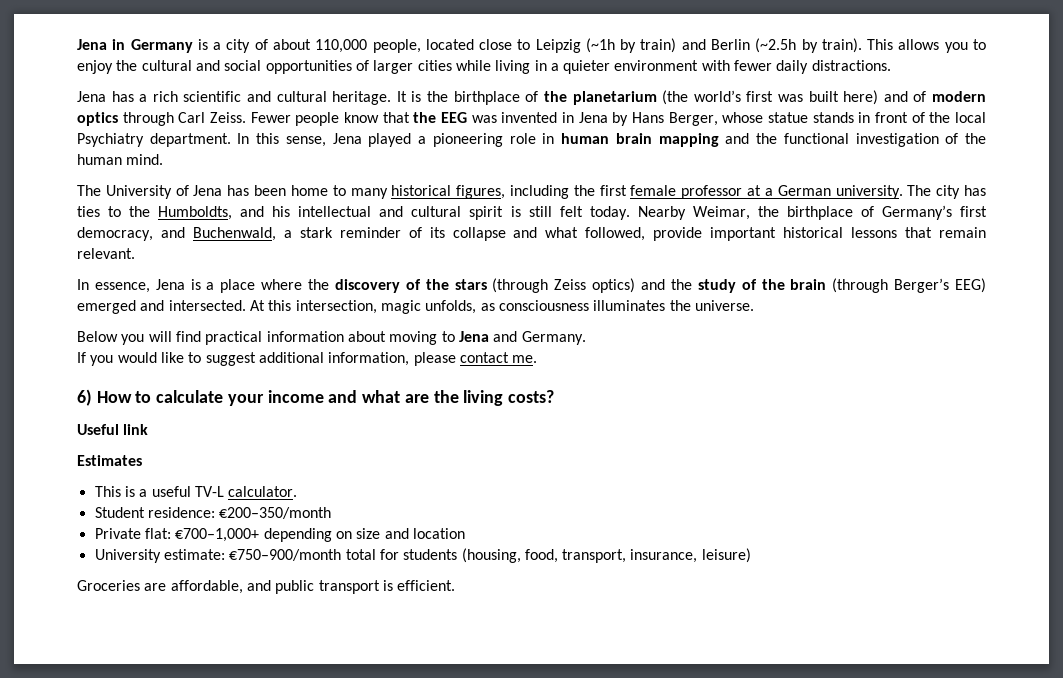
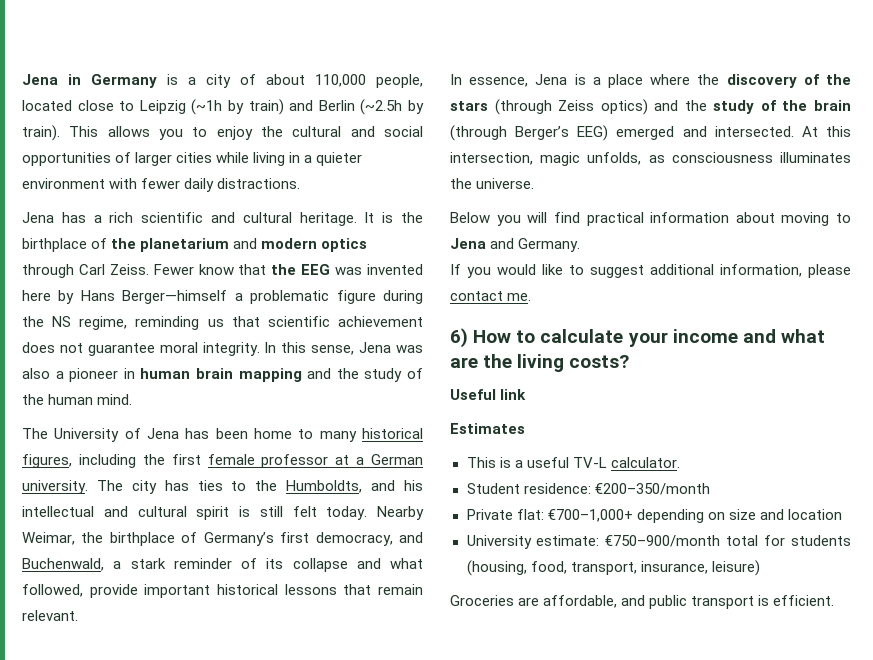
- It is the birthplace of the planetarium (the world’s first was built here) and of modern optics through Carl Zeiss.
+ It is the birthplace of the planetarium and modern optics through Carl Zeiss.
- Fewer people know that the EEG was invented in Jena by Hans Berger, whose statue stands in front of the local Psychiatry department. In this sense, Jena played a pioneering role in human brain mapping and the functional investigation of the human mind.
+ Fewer know that the EEG was invented here by Hans Berger—himself a problematic figure during the NS regime, reminding us that scientific achievement does not guarantee moral integrity. In this sense, Jena was also a pioneer in human brain mapping and the study of the human mind.

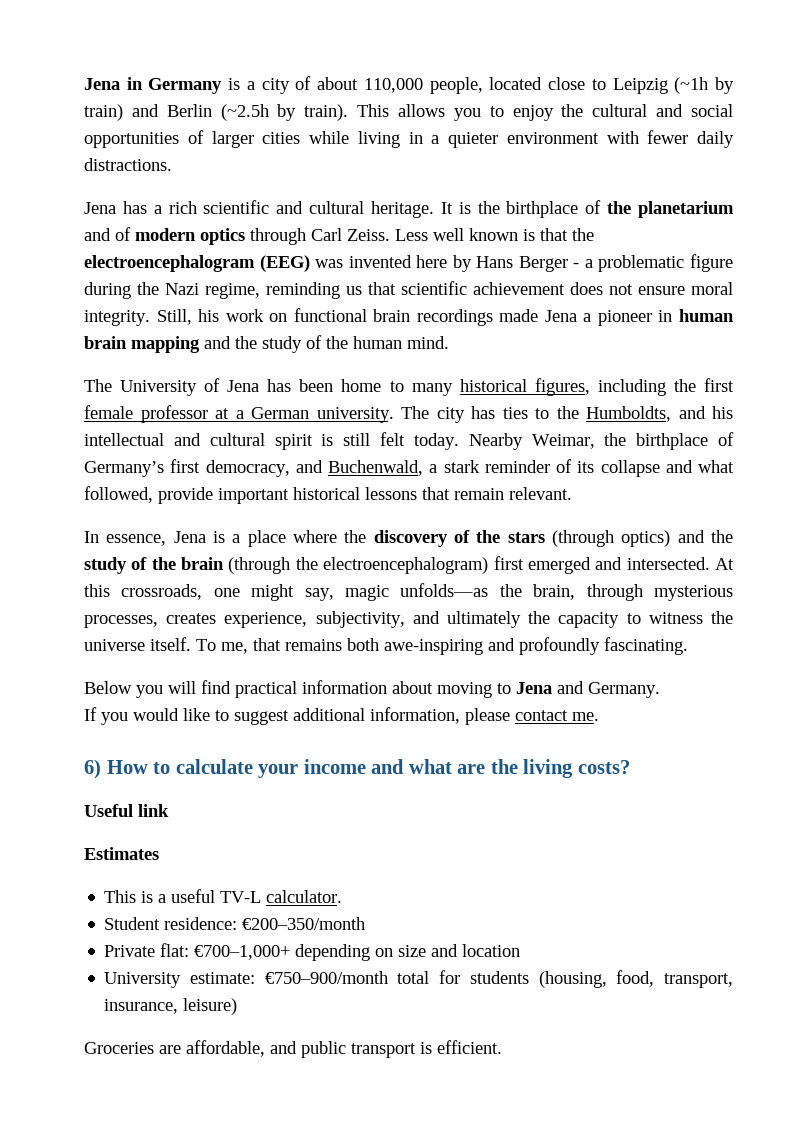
- It is the birthplace of the planetarium and modern optics through Carl Zeiss.
+ It is the birthplace of the planetarium and of modern optics through Carl Zeiss.
- Fewer know that the EEG was invented here by Hans Berger—himself a problematic figure during the NS regime, reminding us that scientific achievement does not guarantee moral integrity.
+ Less well known is that the electroencephalogram (EEG) was invented here by Hans Berger - a problematic figure during the Nazi regime, reminding us that scientific achievement does not ensure moral integrity.
- In this sense, Jena was also a pioneer in human brain mapping and the study of the human mind.
+ Still, his work on functional brain recordings made Jena a pioneer in human brain mapping and the study of the human mind.
- In essence, Jena is a place where the discovery of the stars (through Zeiss optics) and the study of the brain (through Berger’s EEG) emerged and intersected.
+ In essence, Jena is a place where the discovery of the stars (through optics) and the study of the brain (through the electroencephalogram) first emerged and intersected.
- At this intersection, magic unfolds, as consciousness illuminates the universe.
+ At this crossroads, one might say, magic unfolds—as the brain, through mysterious processes, creates experience, subjectivity, and ultimately the capacity to witness the universe itself. To me, that remains both awe-inspiring and profoundly fascinating.

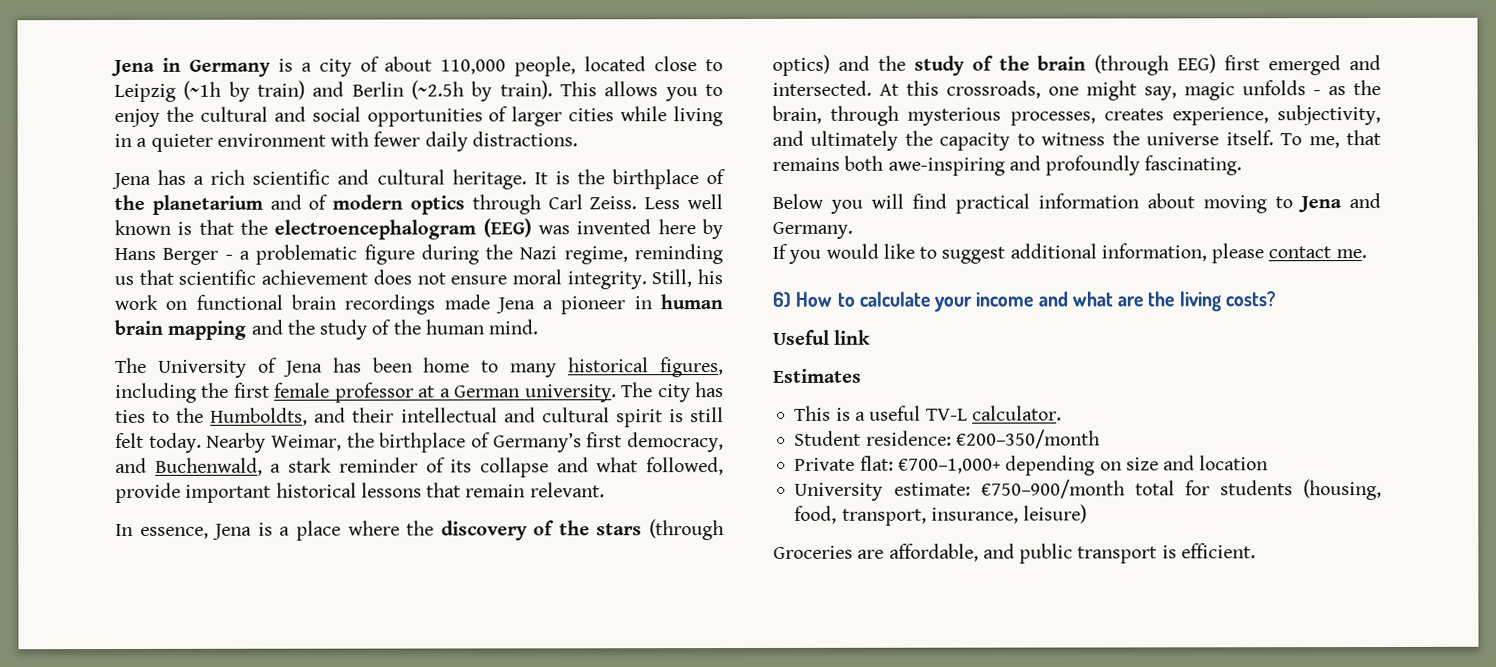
- The city has ties to the Humboldts, and his intellectual and cultural spirit is still felt today.
+ The city has ties to the Humboldts, and their intellectual and cultural spirit is still felt today.
- In essence, Jena is a place where the discovery of the stars (through optics) and the study of the brain (through the electroencephalogram) first emerged and intersected.
+ In essence, Jena is a place where the discovery of the stars (through optics) and the study of the brain (through EEG) first emerged and intersected.
- At this crossroads, one might say, magic unfolds—as the brain, through mysterious processes, creates experience, subjectivity, and ultimately the capacity to witness the universe itself.
+ At this crossroads, one might say, magic unfolds - as the brain, through mysterious processes, creates experience, subjectivity, and ultimately the capacity to witness the universe itself.

